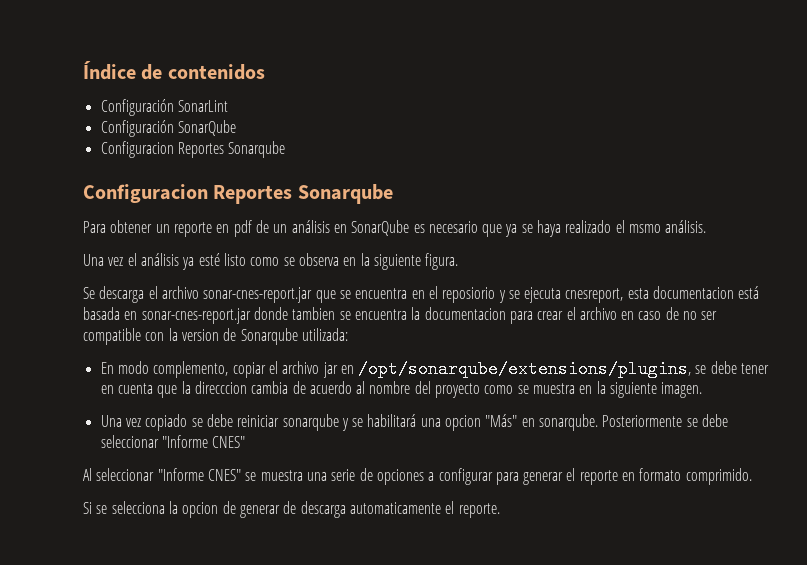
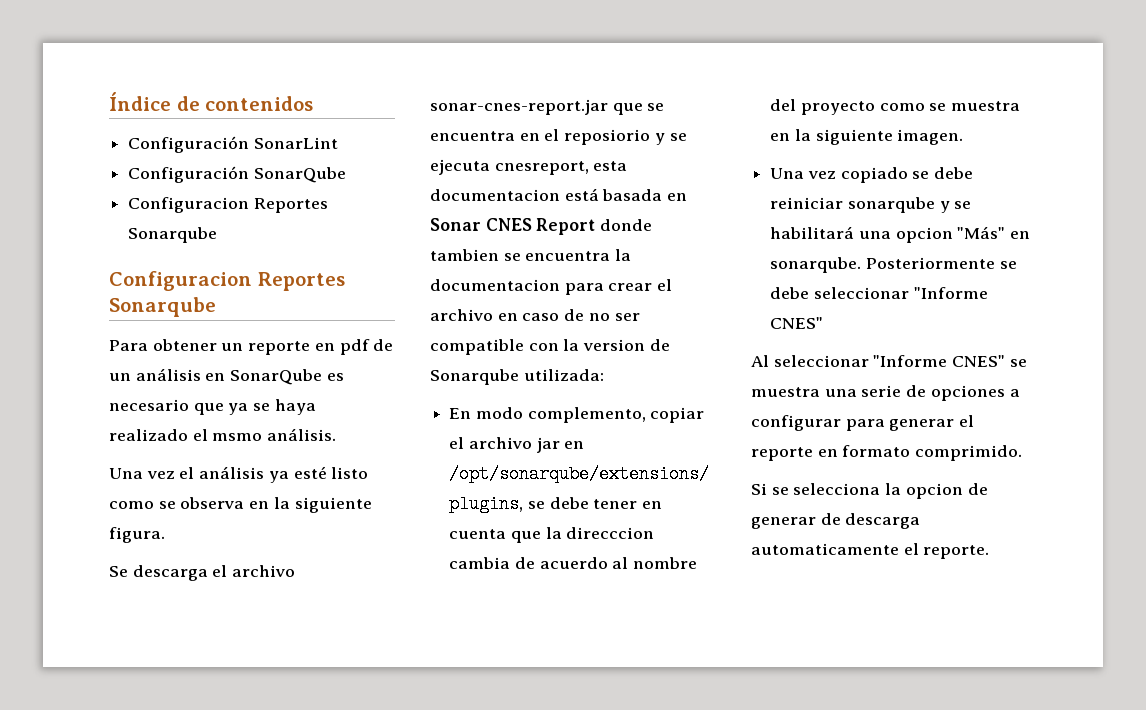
- Se descarga el archivo sonar-cnes-report.jar que se encuentra en el reposiorio y se ejecuta cnesreport, esta documentacion está basada en sonar-cnes-report.jar donde tambien se encuentra la documentacion para crear el archivo en caso de no ser compatible con la version de Sonarqube utilizada:
+ Se descarga el archivo sonar-cnes-report.jar que se encuentra en el reposiorio y se ejecuta cnesreport, esta documentacion está basada en Sonar CNES Report donde tambien se encuentra la documentacion para crear el archivo en caso de no ser compatible con la version de Sonarqube utilizada:

